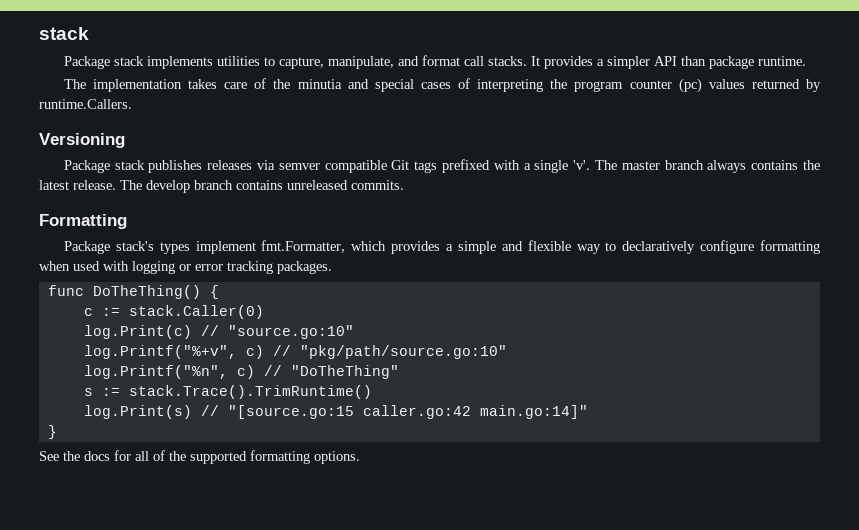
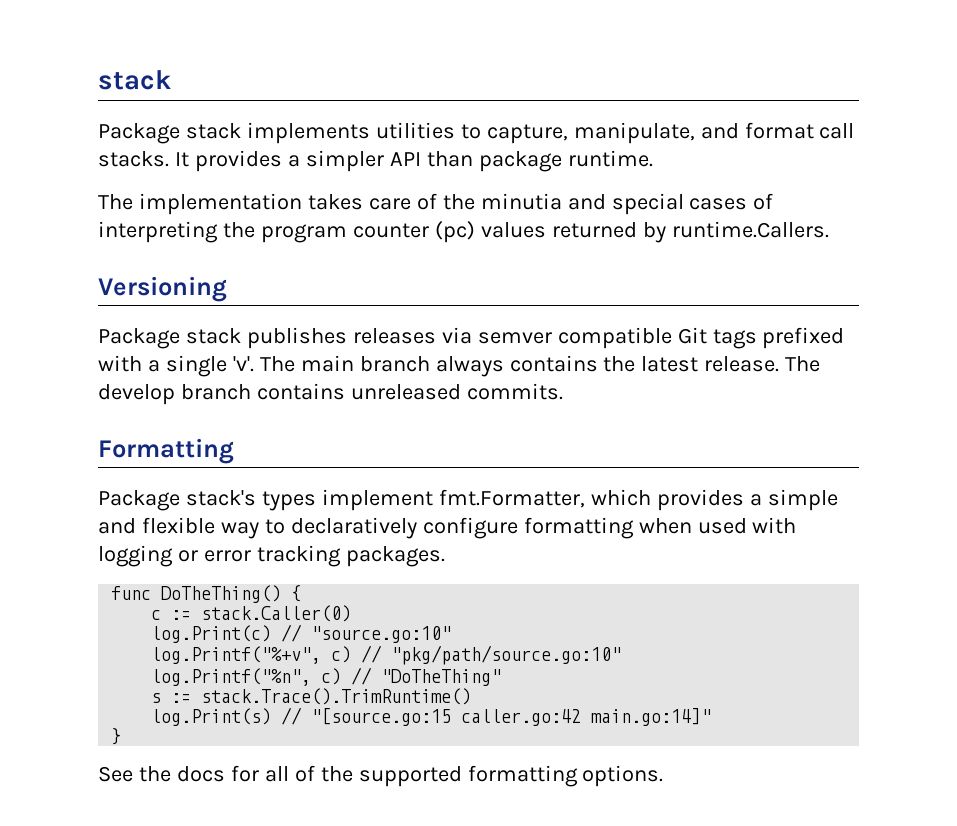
- The master branch always contains the latest release.
+ The main branch always contains the latest release.

